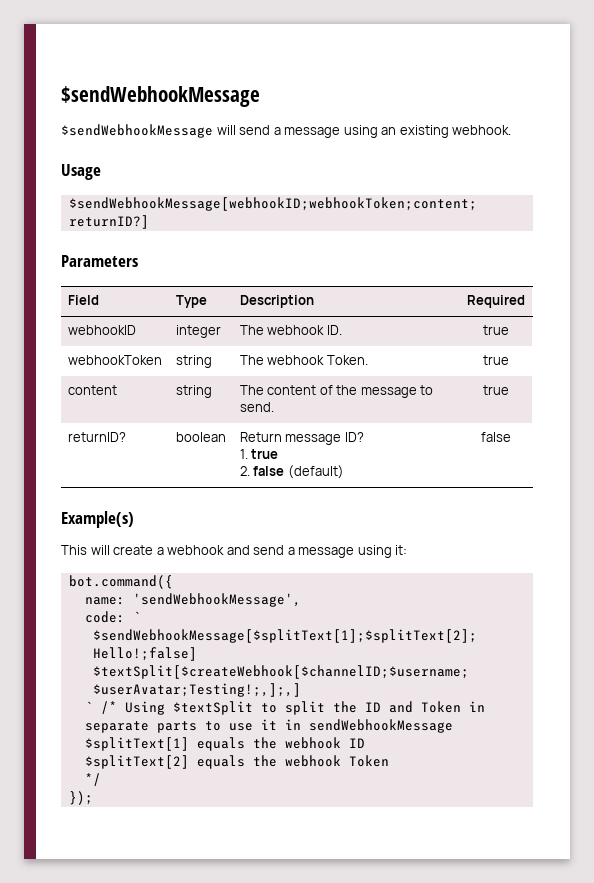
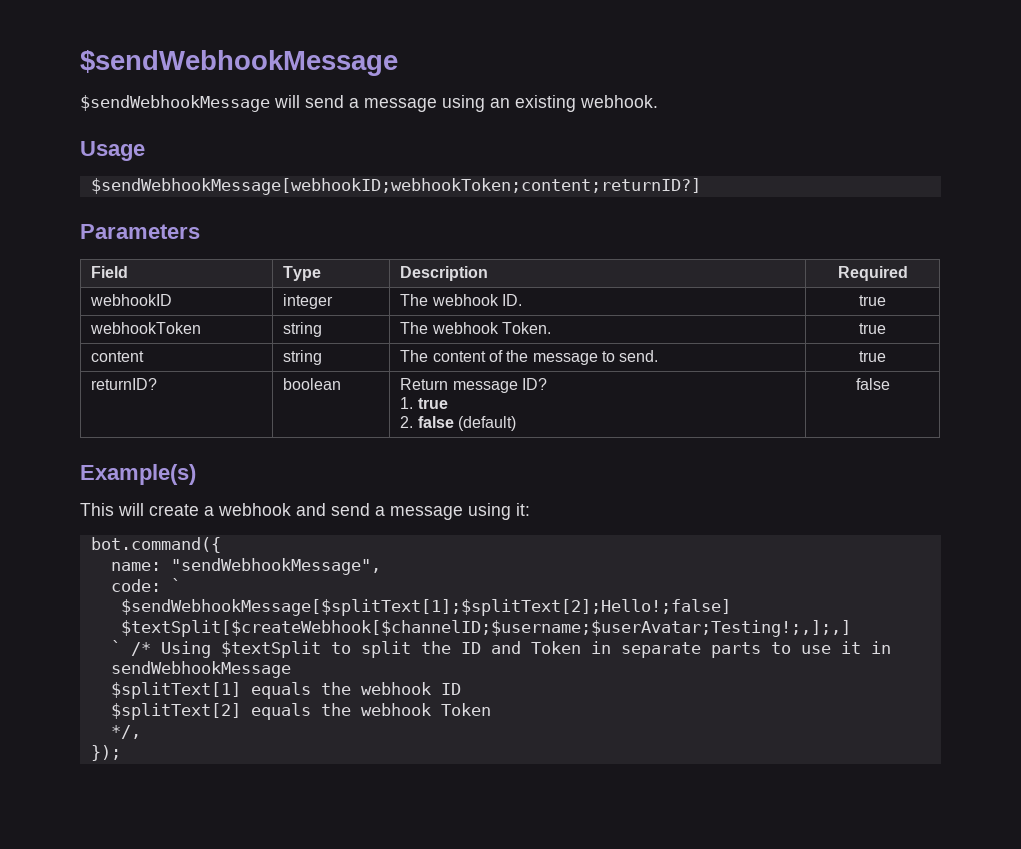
- name: 'sendWebhookMessage',
+ name: "sendWebhookMessage",
- */
+ */,

